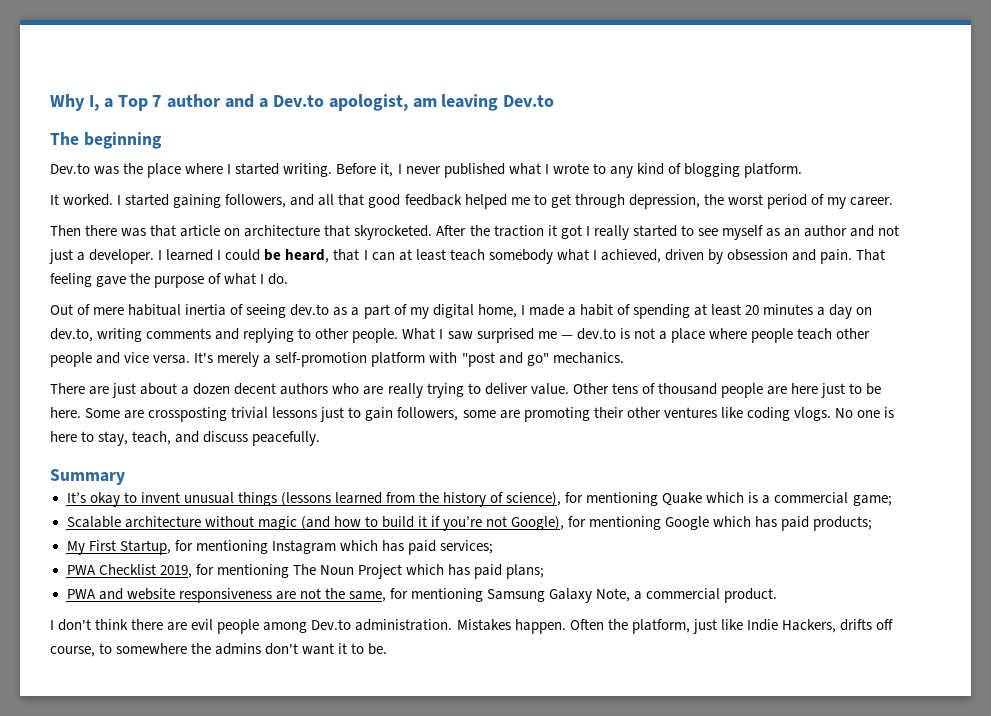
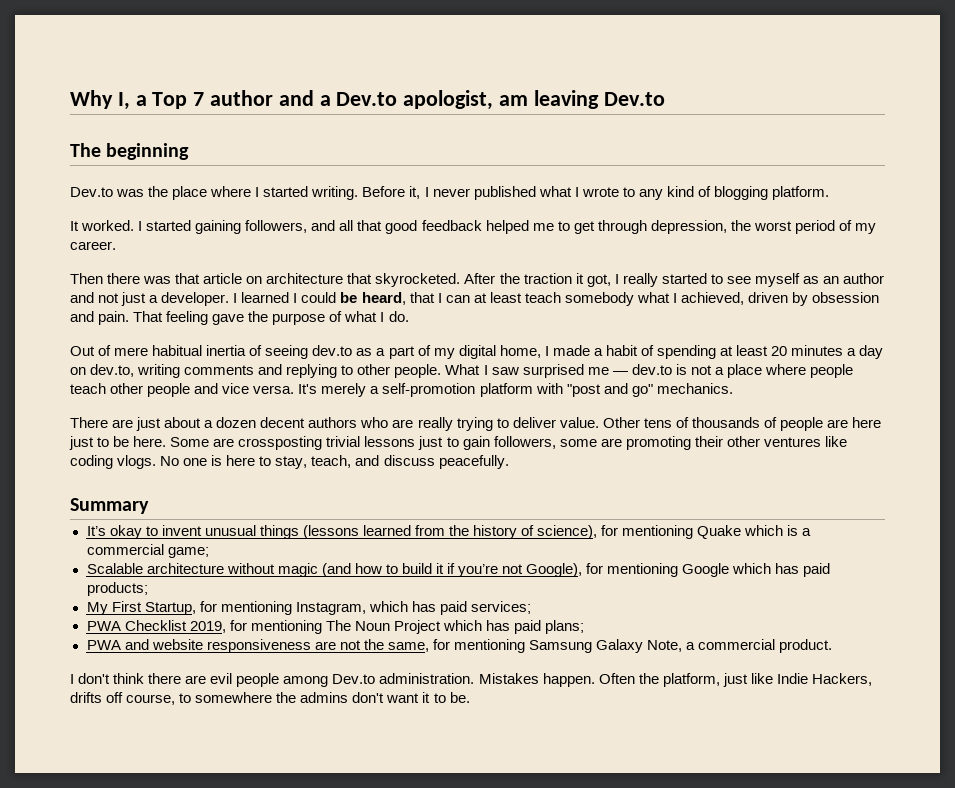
- After the traction it got I really started to see myself as an author and not just a developer.
+ After the traction it got, I really started to see myself as an author and not just a developer.
- Other tens of thousand people are here just to be here.
+ Other tens of thousands of people are here just to be here.
- My First Startup, for mentioning Instagram which has paid services;
+ My First Startup, for mentioning Instagram, which has paid services;

